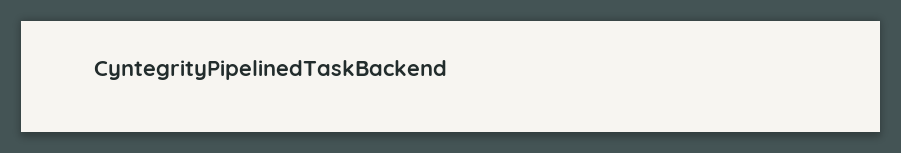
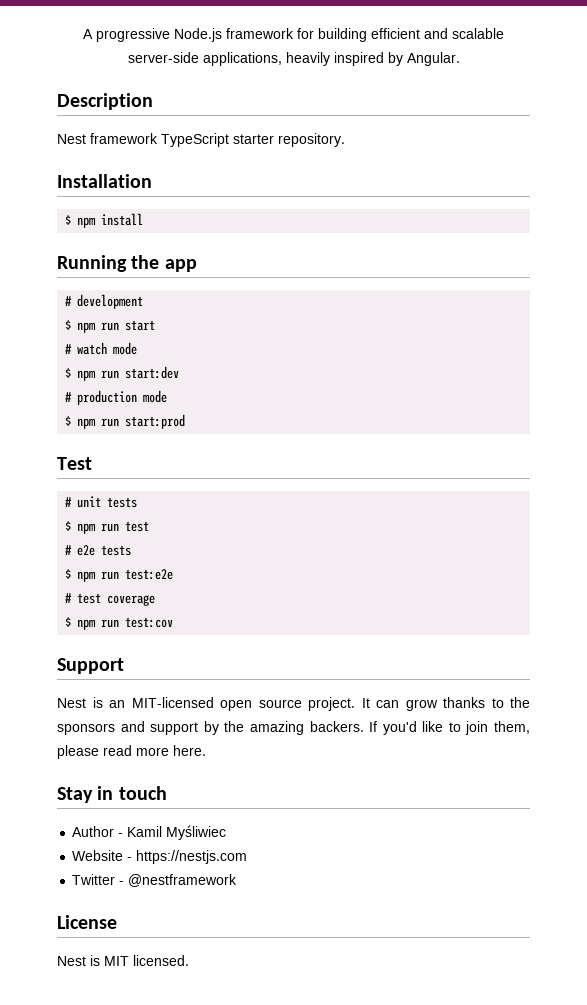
- CyntegrityPipelinedTaskBackend
+ A progressive Node.js framework for building efficient and scalable server-side applications, heavily inspired by Angular.
+ Description
+ Nest framework TypeScript starter repository.
+ Installation
+ $ npm install
+ Running the app
+ # development
+ $ npm run start
+ # watch mode
+ $ npm run start:dev
+ # production mode
+ $ npm run start:prod
+ Test
+ # unit tests
+ $ npm run test
+ # e2e tests
+ $ npm run test:e2e
+ # test coverage
+ $ npm run test:cov
+ Support
+ Nest is an MIT-licensed open source project. It can grow thanks to the sponsors and support by the amazing backers. If you'd like to join them, please read more here.
+ Stay in touch
+ Author - Kamil Myśliwiec
+ Website - https://nestjs.com
+ Twitter - @nestframework
+ License
+ Nest is MIT licensed.

